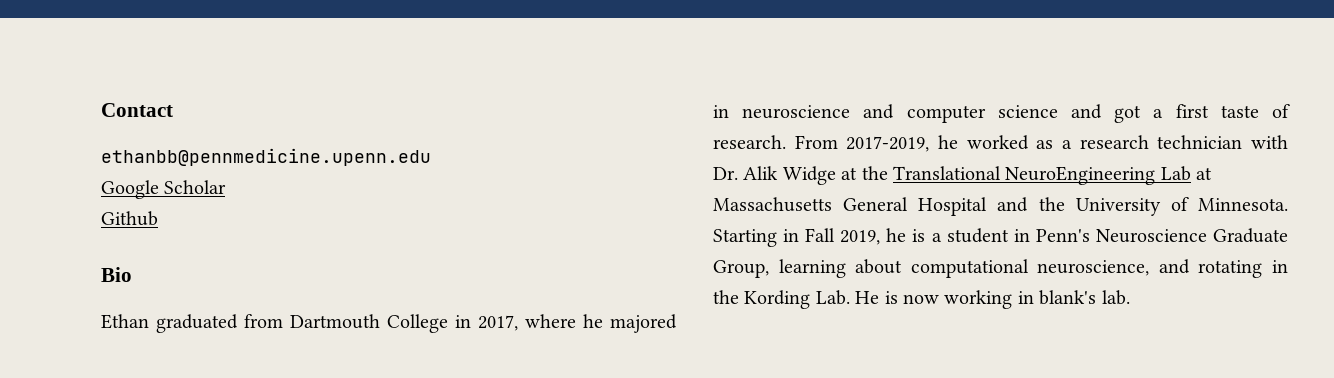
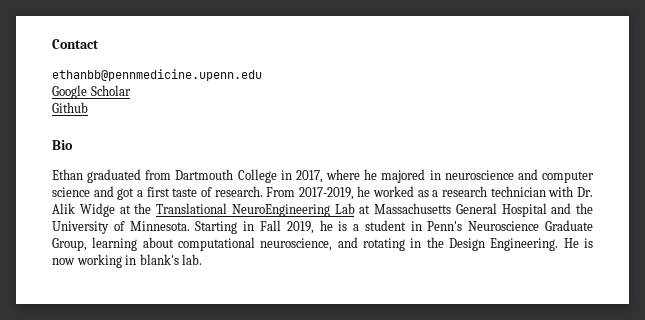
- Starting in Fall 2019, he is a student in Penn's Neuroscience Graduate Group, learning about computational neuroscience, and rotating in the Kording Lab. He is now working in blank's lab.
+ Starting in Fall 2019, he is a student in Penn's Neuroscience Graduate Group, learning about computational neuroscience, and rotating in the Design Engineering. He is now working in blank's lab.

